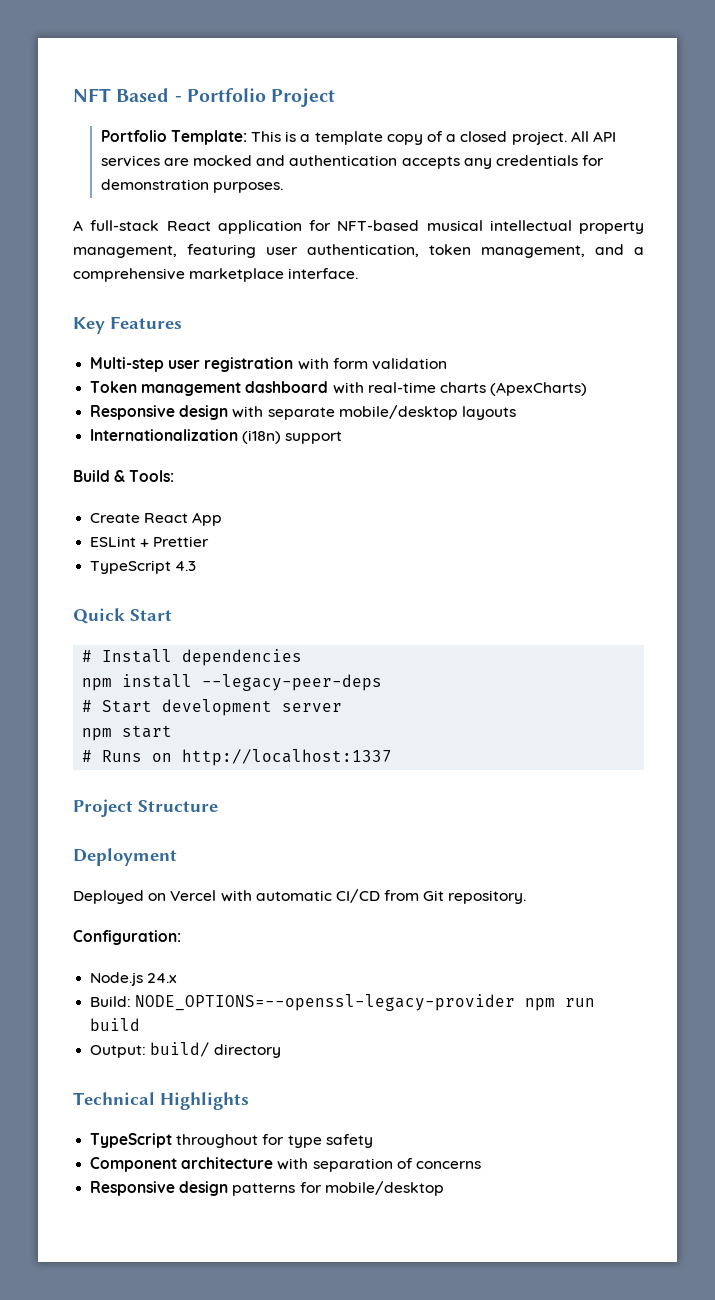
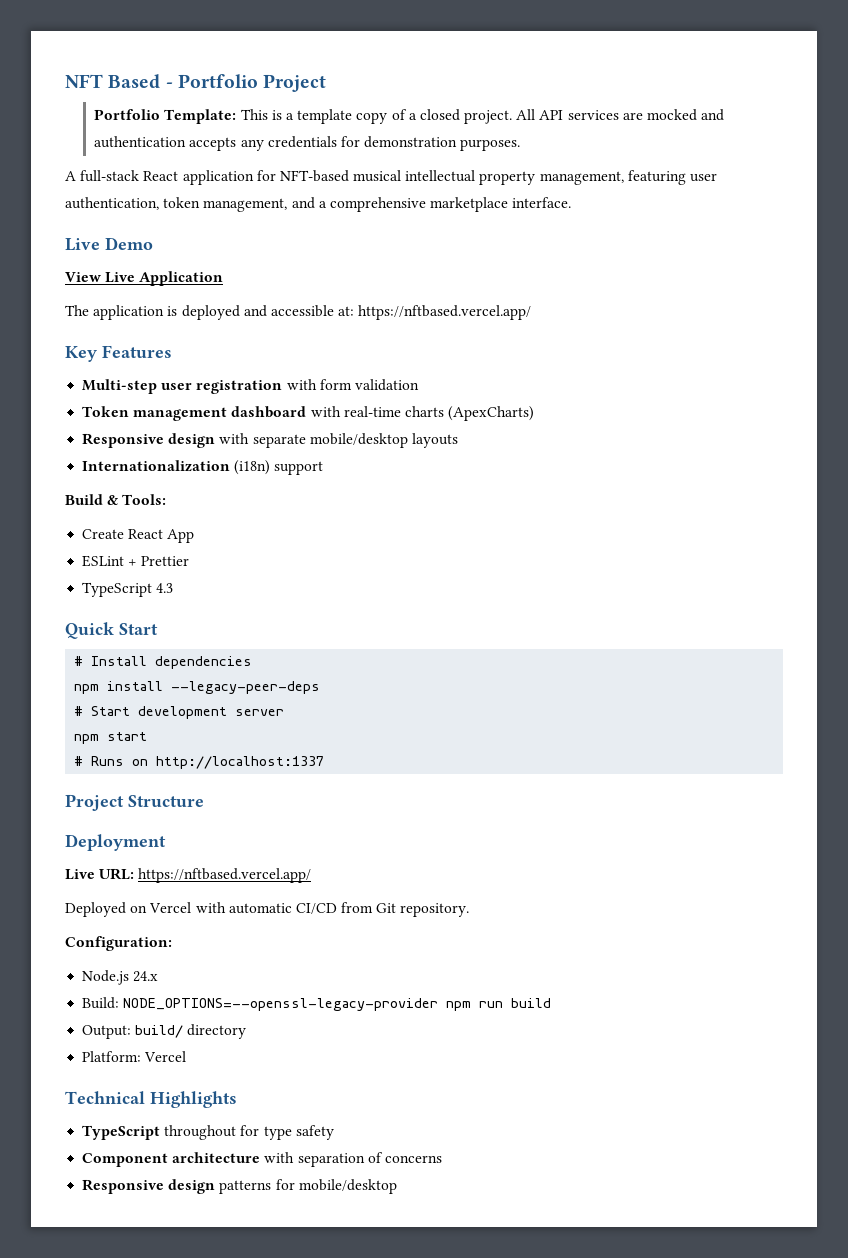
+ Live Demo
+ View Live Application
+ The application is deployed and accessible at: https://nftbased.vercel.app/
+ Live URL: https://nftbased.vercel.app/
+ Platform: Vercel

